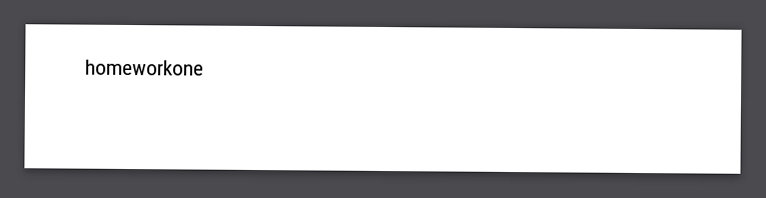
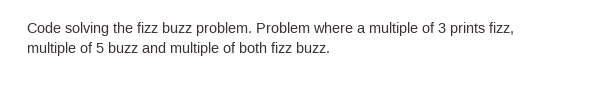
- homeworkone
+ Code solving the fizz buzz problem. Problem where a multiple of 3 prints fizz, multiple of 5 buzz and multiple of both fizz buzz.

